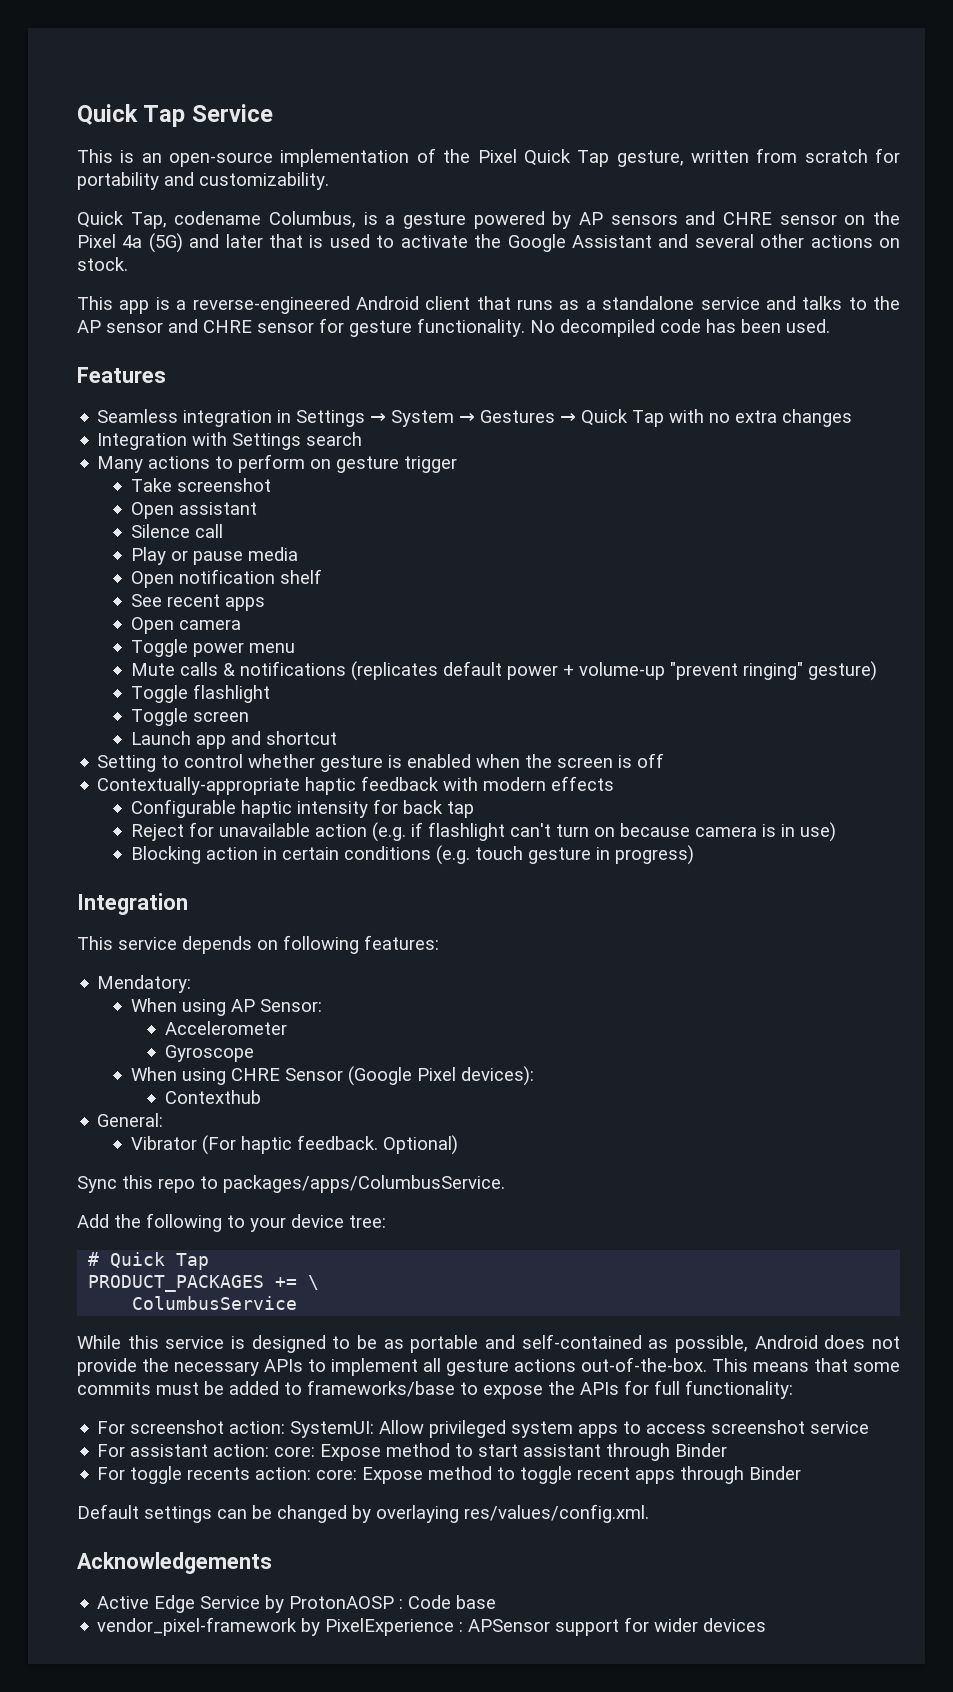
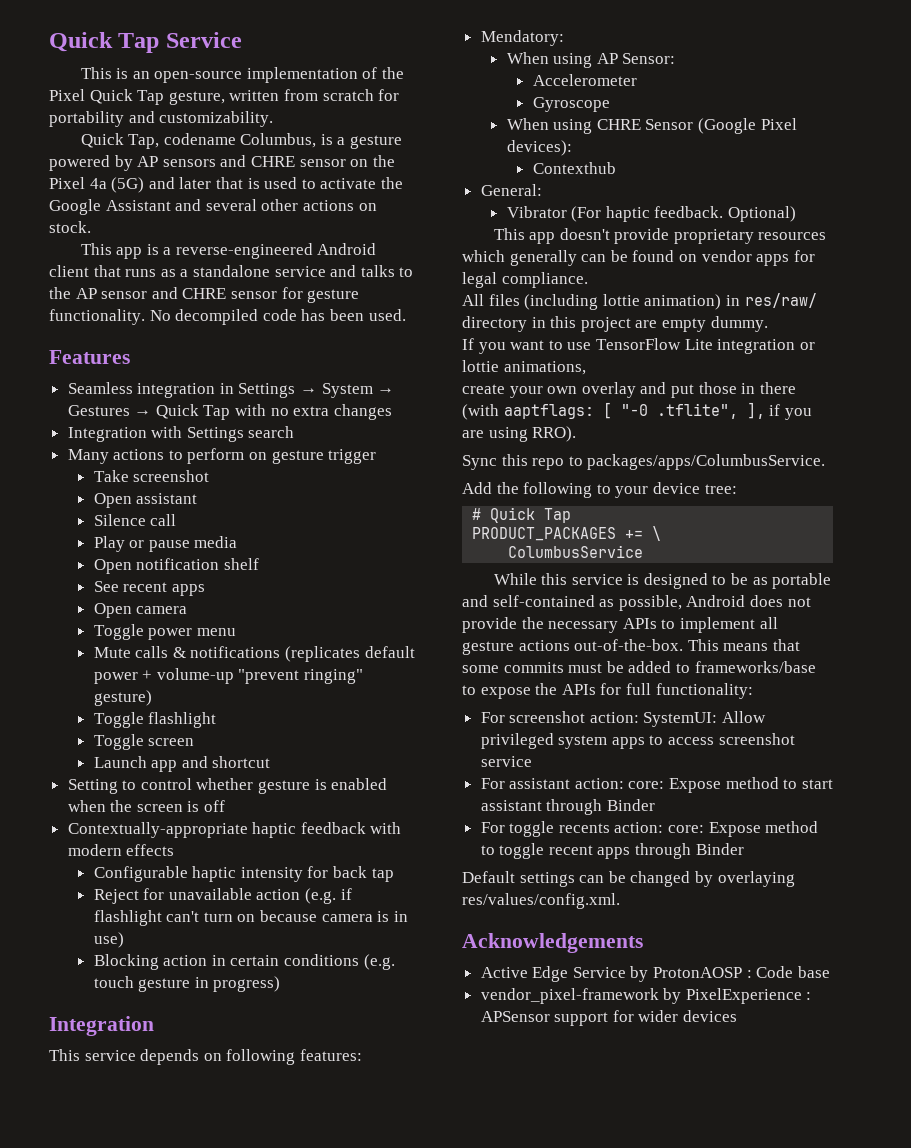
+ This app doesn't provide proprietary resources which generally can be found on vendor apps for legal compliance.
+ All files (including lottie animation) in res/raw/ directory in this project are empty dummy.
+ If you want to use TensorFlow Lite integration or lottie animations,
+ create your own overlay and put those in there (with aaptflags: [ "-0 .tflite", ], if you are using RRO).

